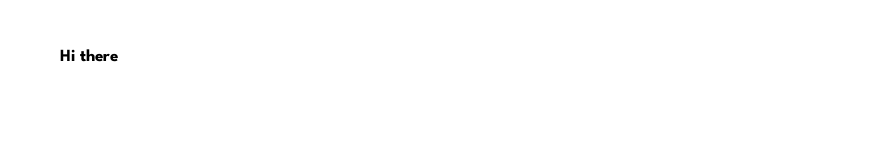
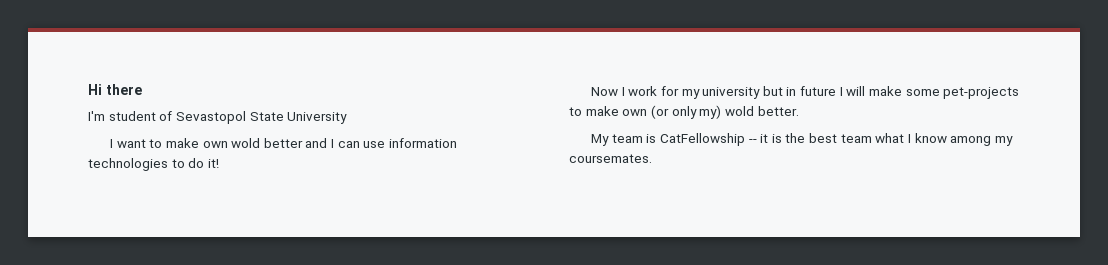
+ I'm student of Sevastopol State University
+ I want to make own wold better and I can use information technologies to do it!
+ Now I work for my university but in future I will make some pet-projects to make own (or only my) wold better.
+ My team is CatFellowship -- it is the best team what I know among my coursemates.

